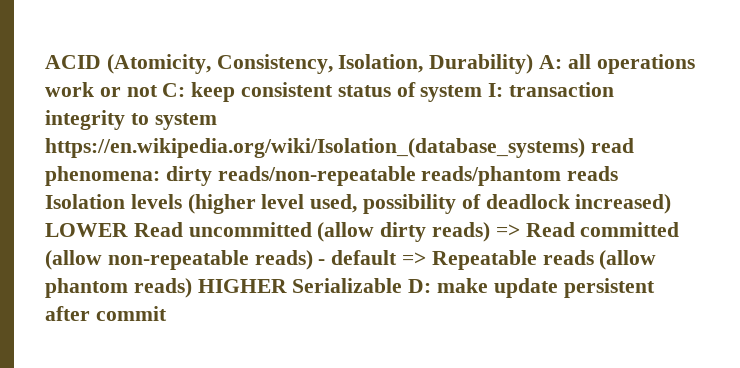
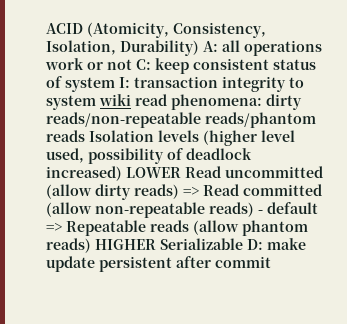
- transaction integrity to system https://en.wikipedia.org/wiki/Isolation_(database_systems) read phenomena:
+ transaction integrity to system wiki read phenomena:

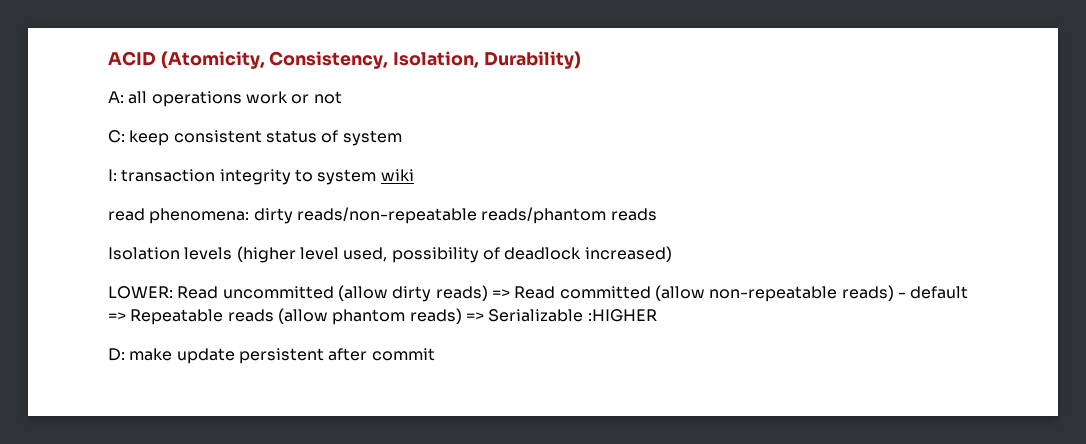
- ACID (Atomicity, Consistency, Isolation, Durability) A:
+ ACID (Atomicity, Consistency, Isolation, Durability)
+ A:
- all operations work or not C:
+ all operations work or not
+ C:
- keep consistent status of system I:
+ keep consistent status of system
+ I:
- transaction integrity to system wiki read phenomena:
+ transaction integrity to system wiki
+ read phenomena:
- dirty reads/non-repeatable reads/phantom reads Isolation levels (higher level used, possibility of deadlock increased) LOWER Read uncommitted (allow dirty reads) => Read committed (allow non-repeatable reads) - default => Repeatable reads (allow phantom reads) HIGHER Serializable D:
+ dirty reads/non-repeatable reads/phantom reads
+ Isolation levels (higher level used, possibility of deadlock increased)
+ LOWER: Read uncommitted (allow dirty reads) => Read committed (allow non-repeatable reads) - default => Repeatable reads (allow phantom reads) => Serializable :HIGHER
+ D:

